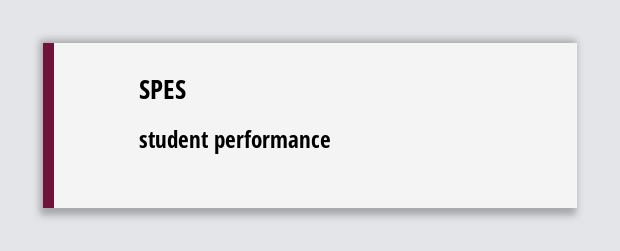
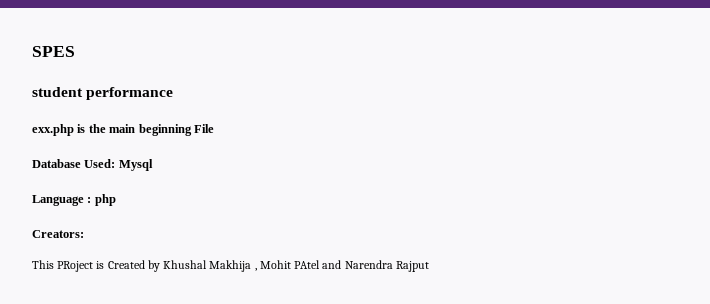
+ exx.php is the main beginning File
+ Database Used: Mysql
+ Language : php
+ Creators:
+ This PRoject is Created by Khushal Makhija , Mohit PAtel and Narendra Rajput

